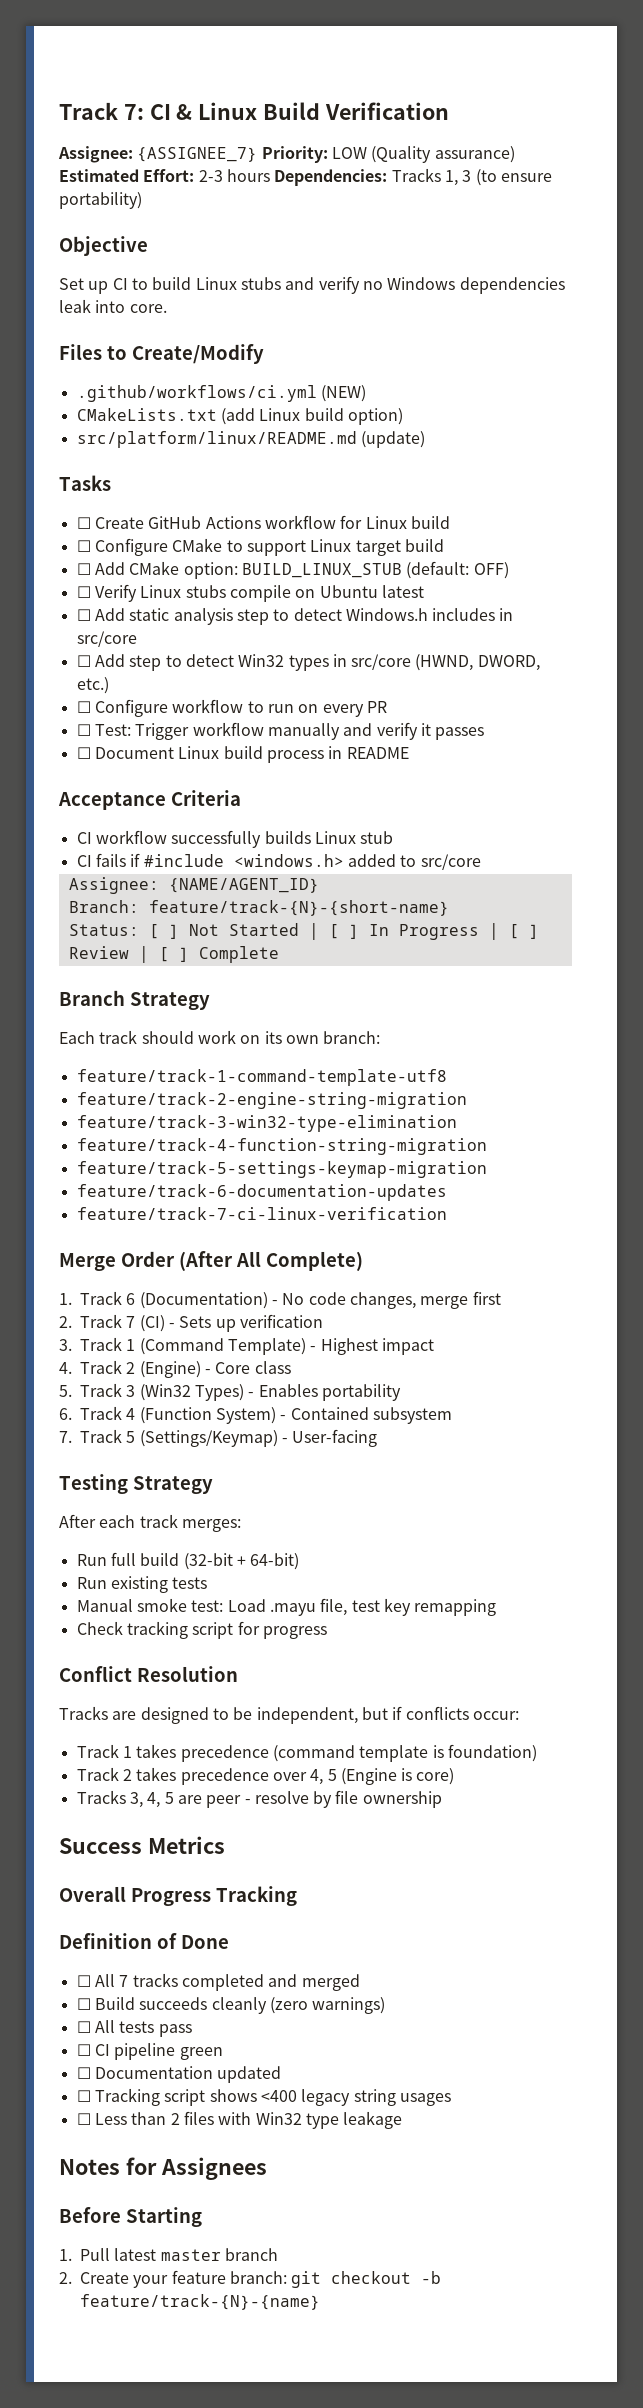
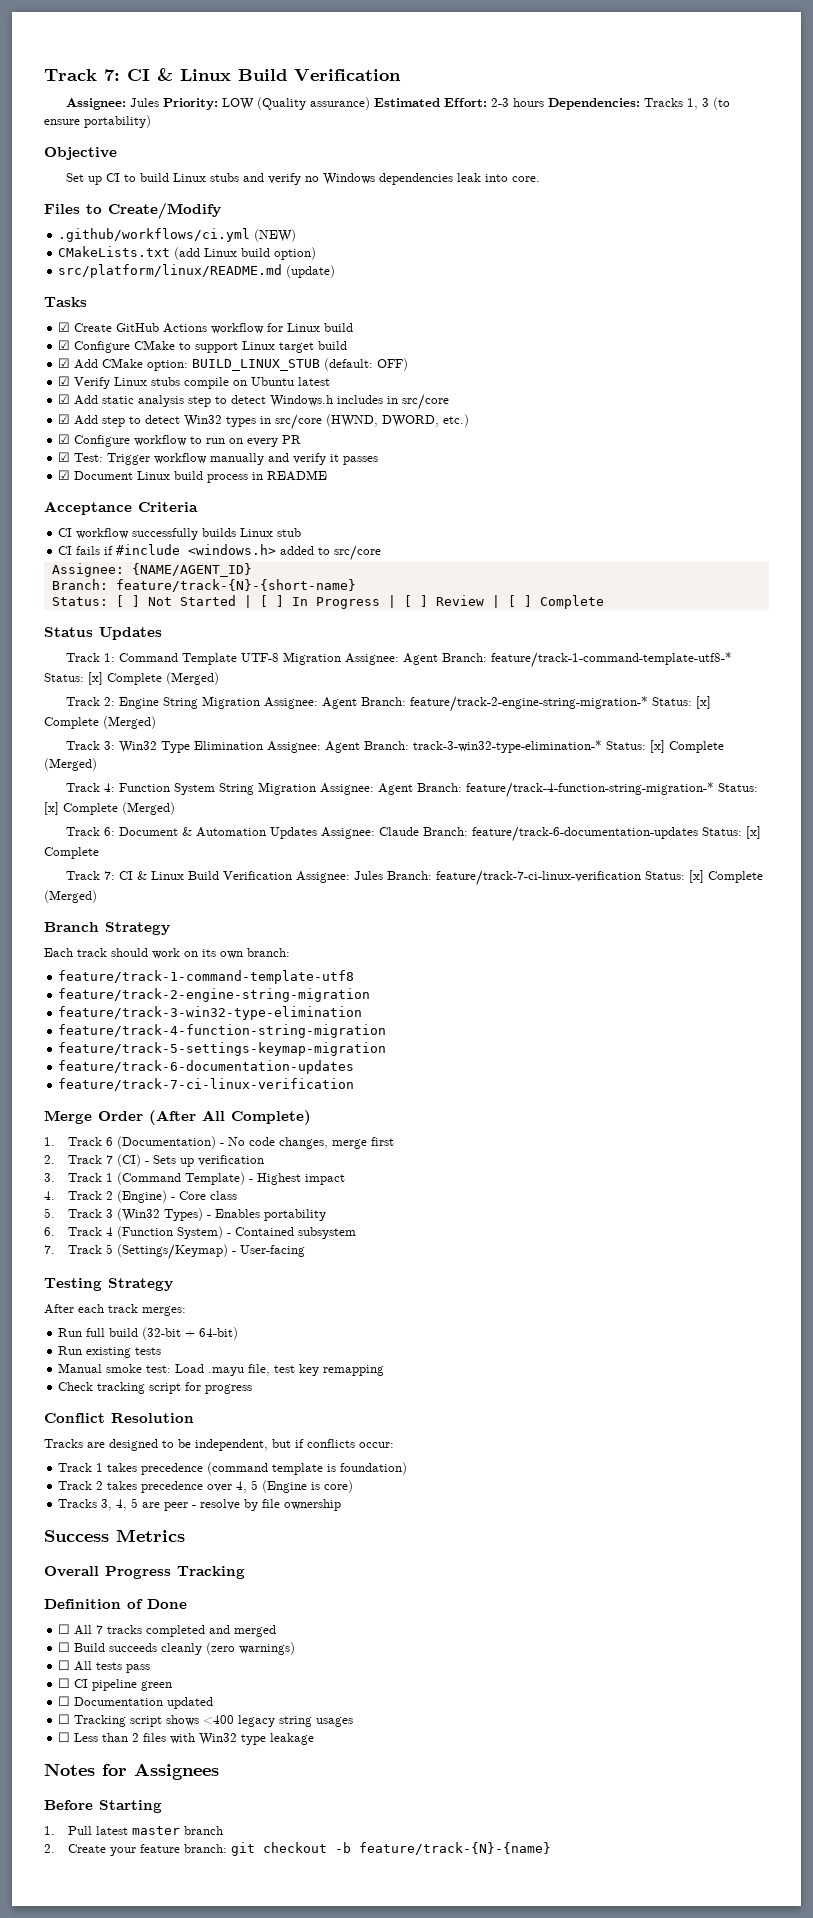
- Assignee: {ASSIGNEE_7} Priority: LOW (Quality assurance) Estimated Effort: 2-3 hours Dependencies: Tracks 1, 3 (to ensure portability)
+ Assignee: Jules Priority: LOW (Quality assurance) Estimated Effort: 2-3 hours Dependencies: Tracks 1, 3 (to ensure portability)
- ☐ Create GitHub Actions workflow for Linux build
+ ☑ Create GitHub Actions workflow for Linux build
- ☐ Configure CMake to support Linux target build
+ ☑ Configure CMake to support Linux target build
- ☐ Add CMake option: BUILD_LINUX_STUB (default: OFF)
+ ☑ Add CMake option: BUILD_LINUX_STUB (default: OFF)
- ☐ Verify Linux stubs compile on Ubuntu latest
+ ☑ Verify Linux stubs compile on Ubuntu latest
- ☐ Add static analysis step to detect Windows.h includes in src/core
+ ☑ Add static analysis step to detect Windows.h includes in src/core
- ☐ Add step to detect Win32 types in src/core (HWND, DWORD, etc.)
+ ☑ Add step to detect Win32 types in src/core (HWND, DWORD, etc.)
- ☐ Configure workflow to run on every PR
+ ☑ Configure workflow to run on every PR
- ☐ Test: Trigger workflow manually and verify it passes
+ ☑ Test: Trigger workflow manually and verify it passes
- ☐ Document Linux build process in README
+ ☑ Document Linux build process in README
+ Status Updates
+ Track 1: Command Template UTF-8 Migration Assignee: Agent Branch: feature/track-1-command-template-utf8-* Status: [x] Complete (Merged)
+ Track 2: Engine String Migration Assignee: Agent Branch: feature/track-2-engine-string-migration-* Status: [x] Complete (Merged)
+ Track 3: Win32 Type Elimination Assignee: Agent Branch: track-3-win32-type-elimination-* Status: [x] Complete (Merged)
+ Track 4: Function System String Migration Assignee: Agent Branch: feature/track-4-function-string-migration-* Status: [x] Complete (Merged)
+ Track 6: Document & Automation Updates Assignee: Claude Branch: feature/track-6-documentation-updates Status: [x] Complete
+ Track 7: CI & Linux Build Verification Assignee: Jules Branch: feature/track-7-ci-linux-verification Status: [x] Complete (Merged)

